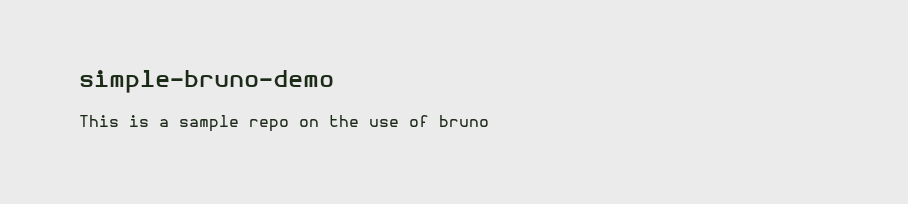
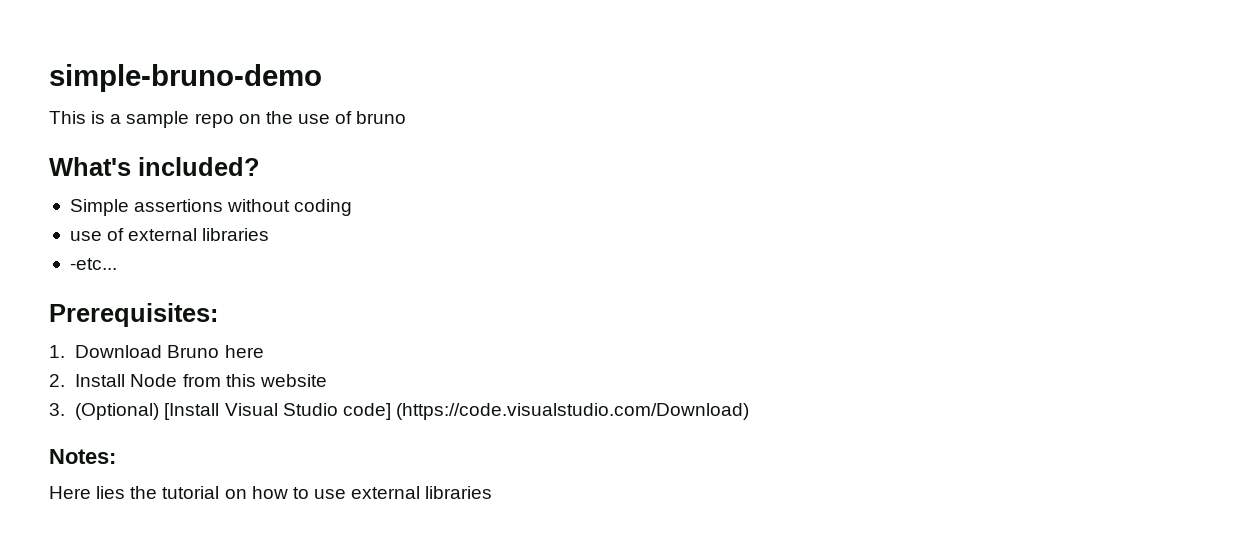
+ What's included?
+ Simple assertions without coding
+ use of external libraries
+ -etc...
+ Prerequisites:
+ 1. Download Bruno here
+ 2. Install Node from this website
+ 3. (Optional) [Install Visual Studio code] (https://code.visualstudio.com/Download)
+ Notes:
+ Here lies the tutorial on how to use external libraries

